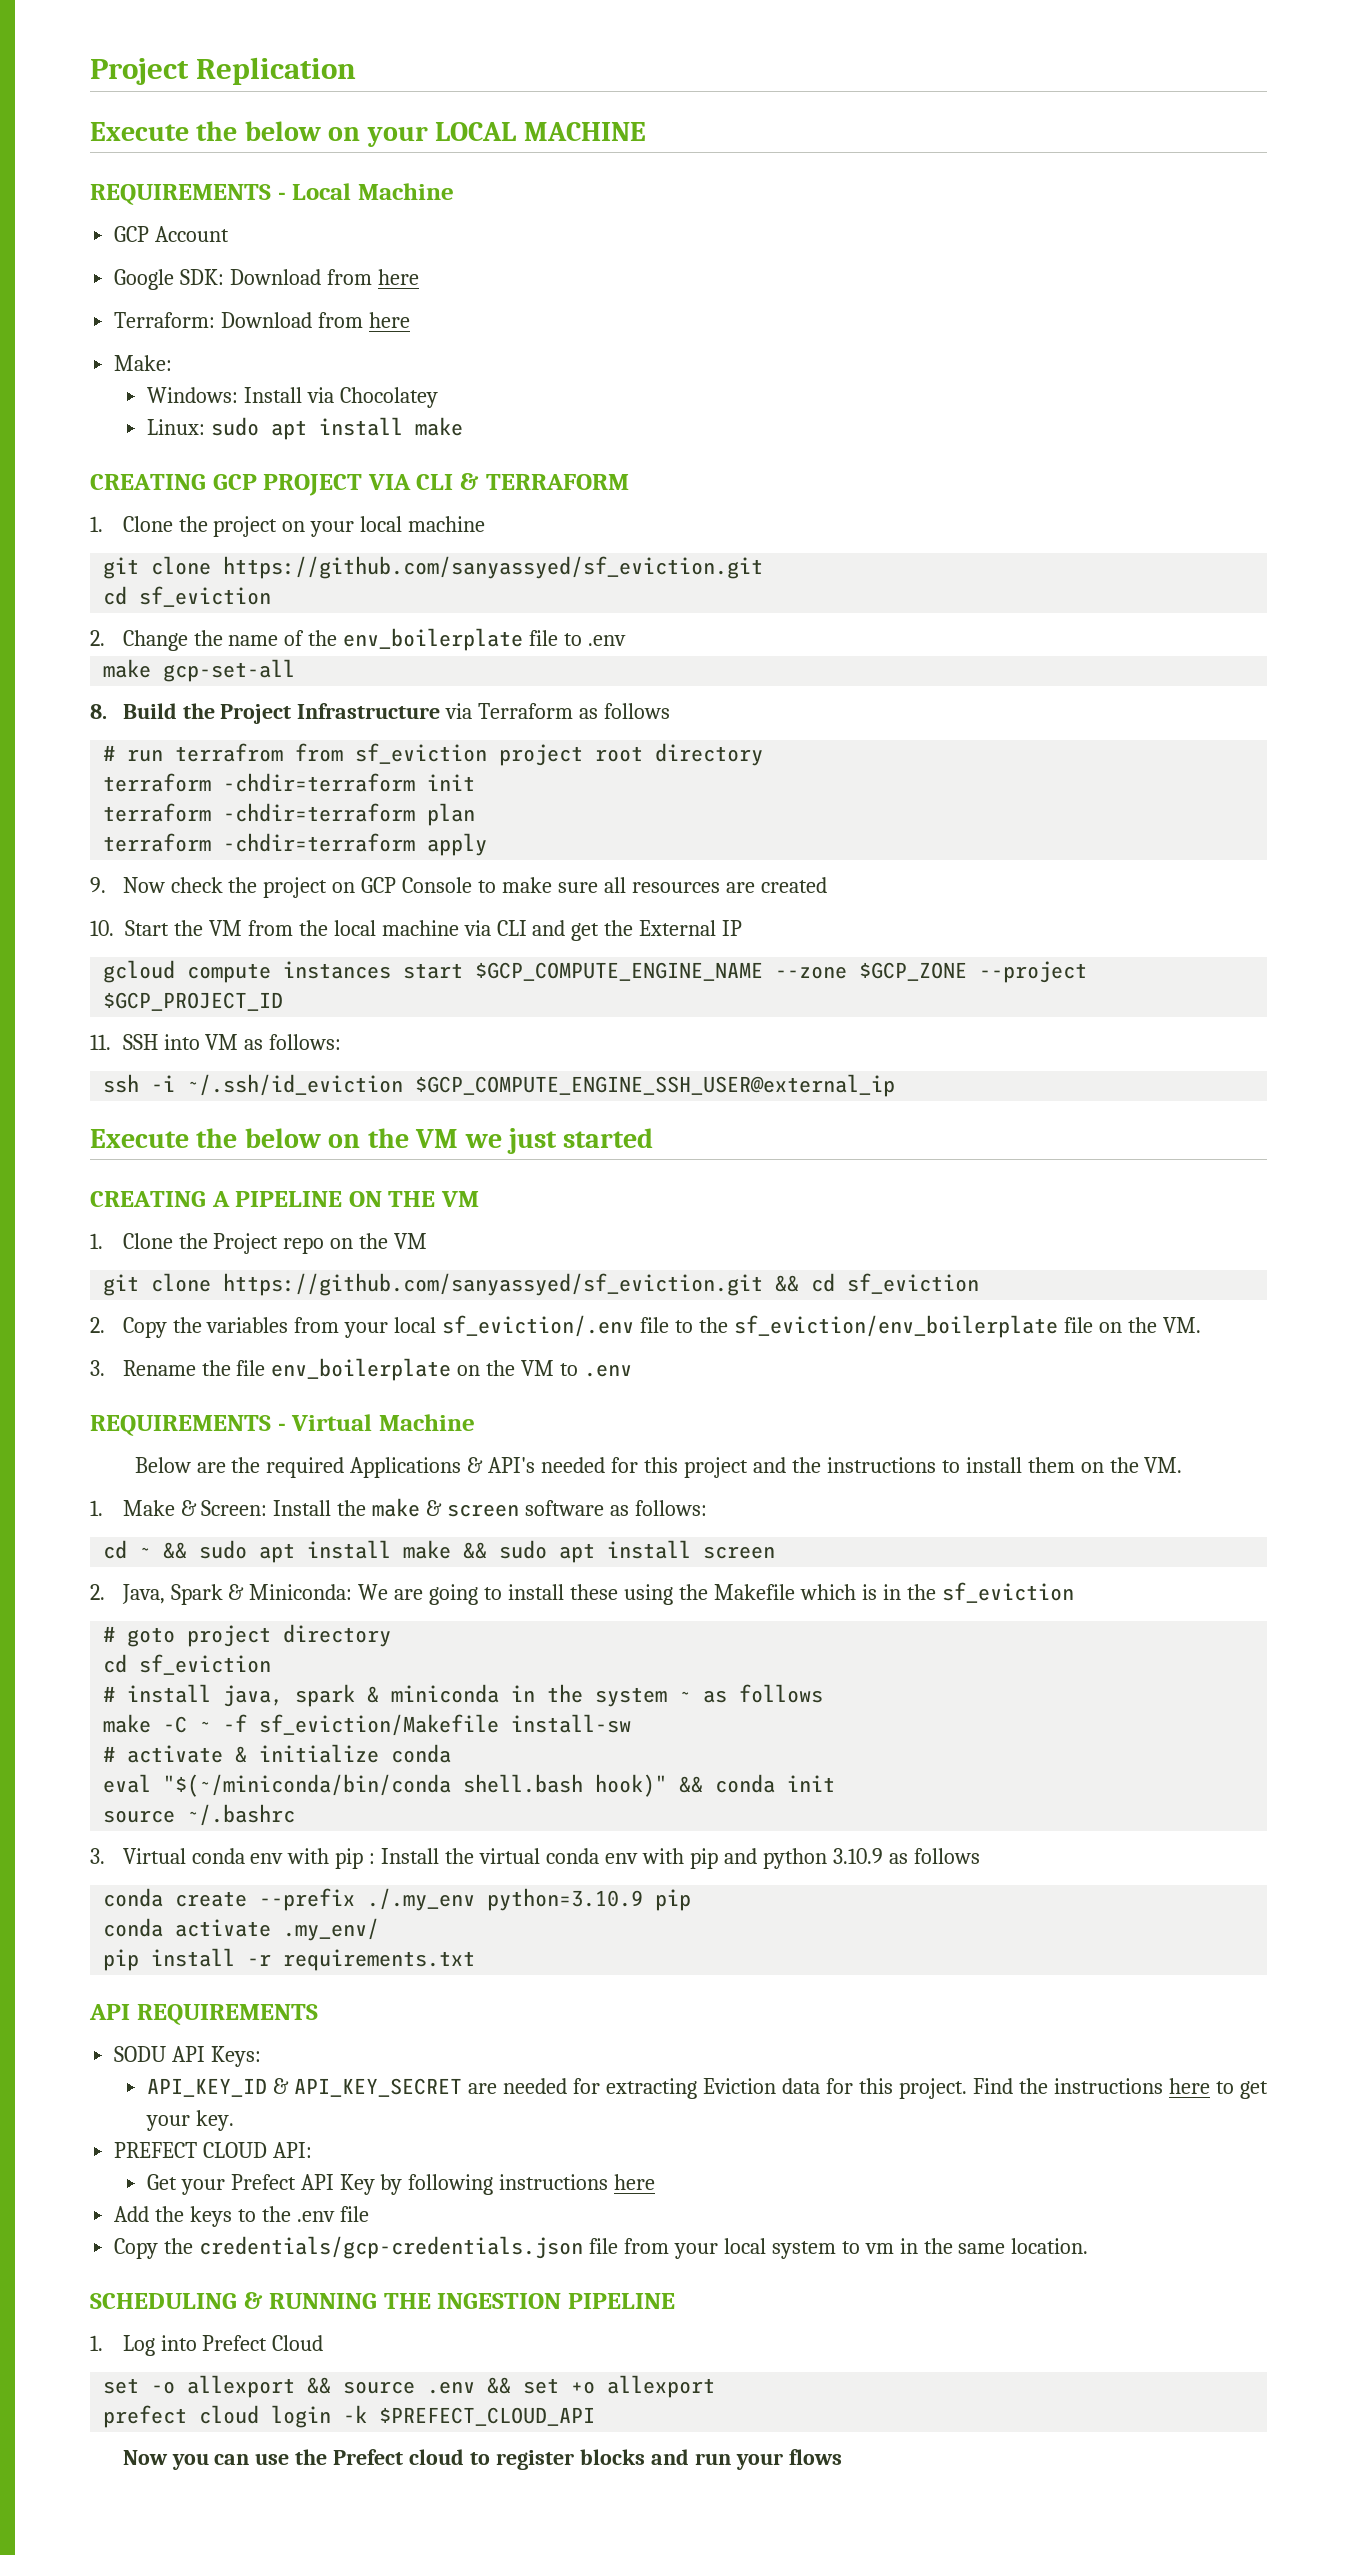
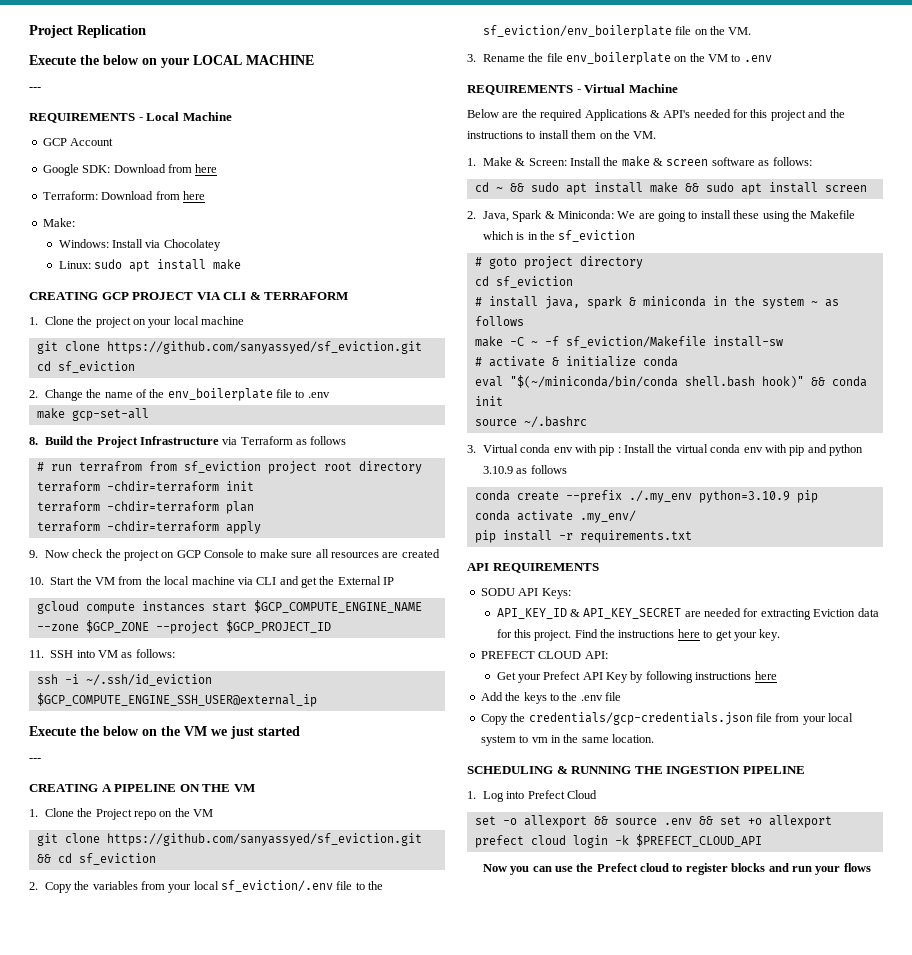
  Execute the below on your LOCAL MACHINE
+ ---
  Execute the below on the VM we just started
+ ---

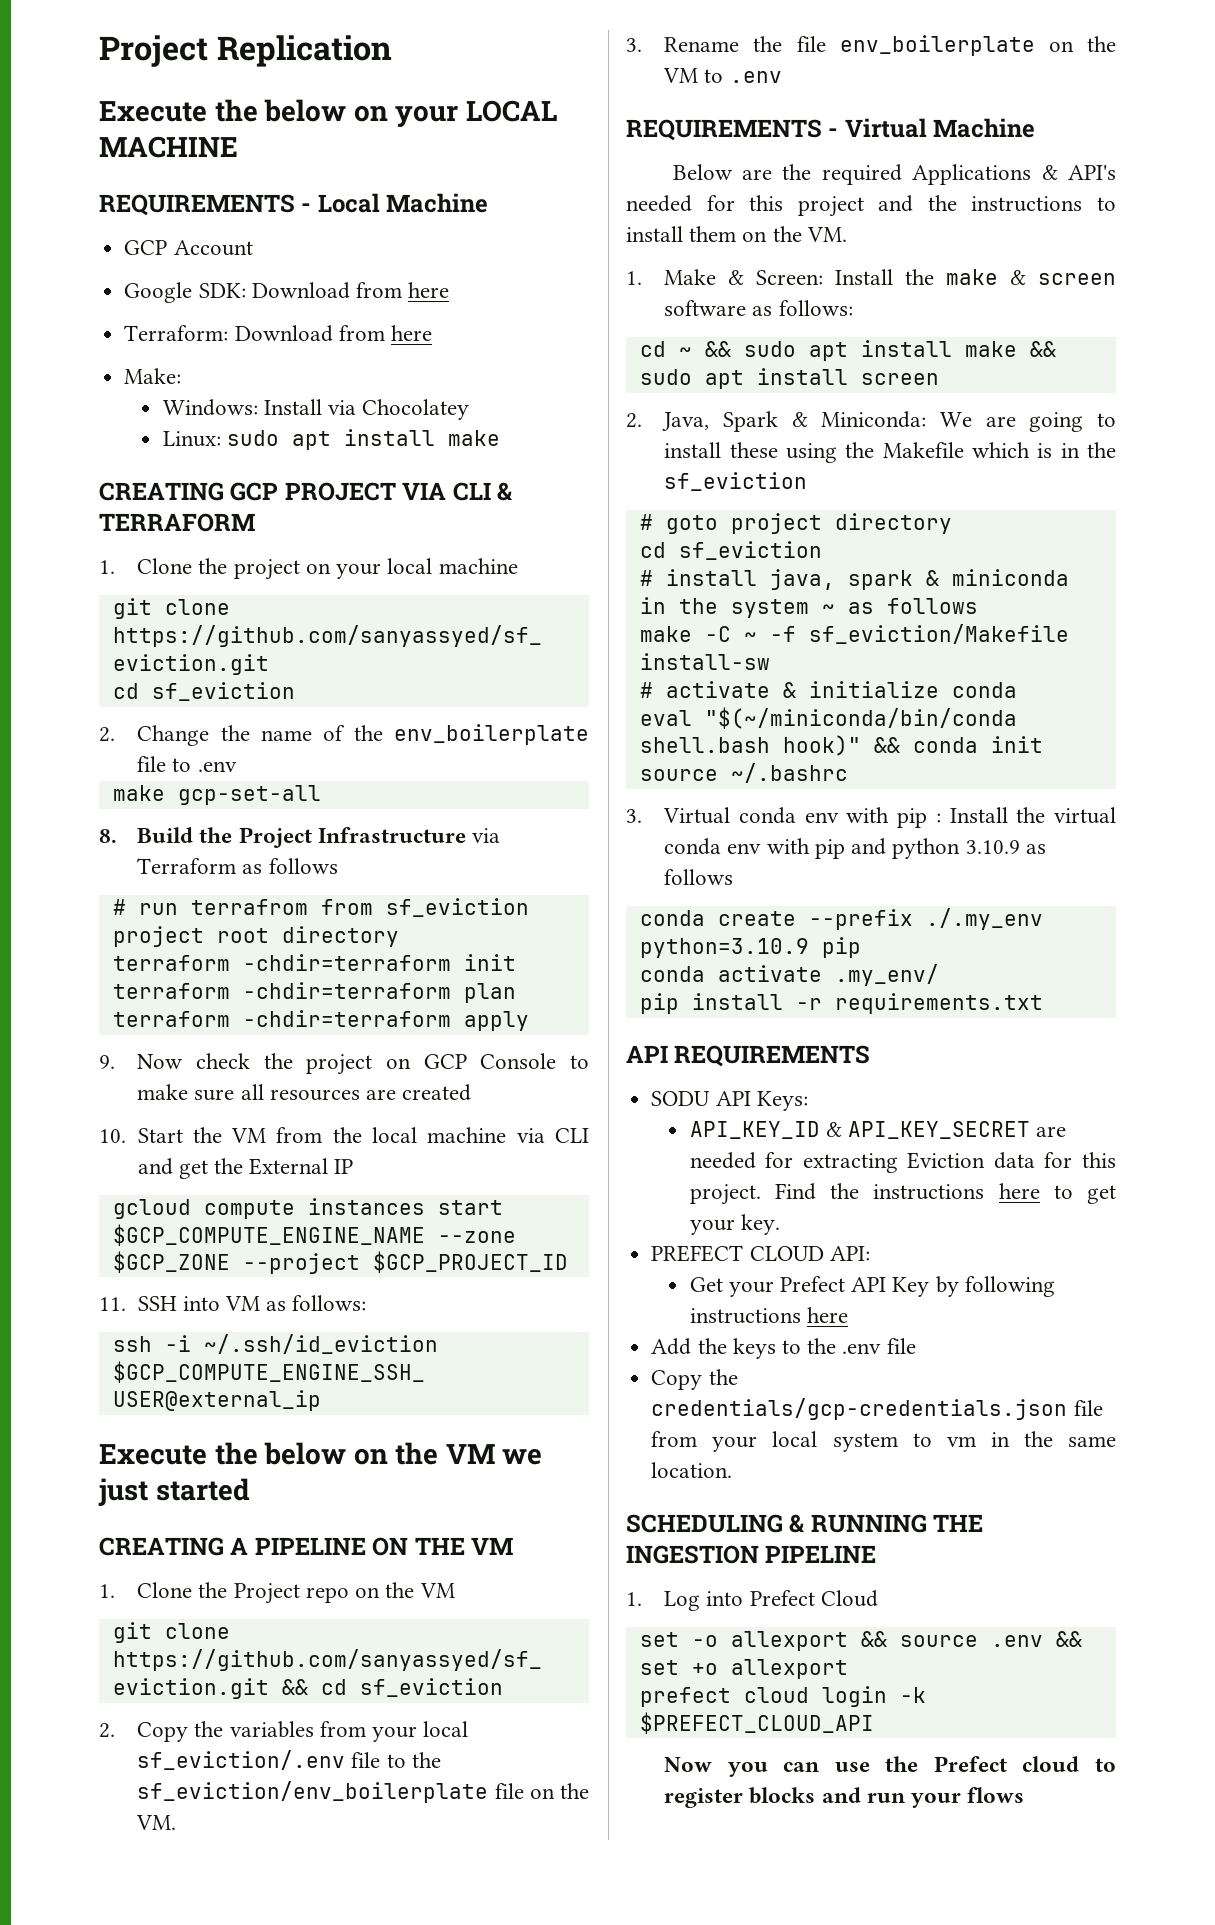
  Execute the below on your LOCAL MACHINE
- ---
  Execute the below on the VM we just started
- ---

